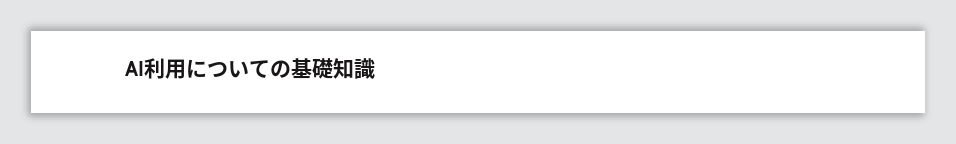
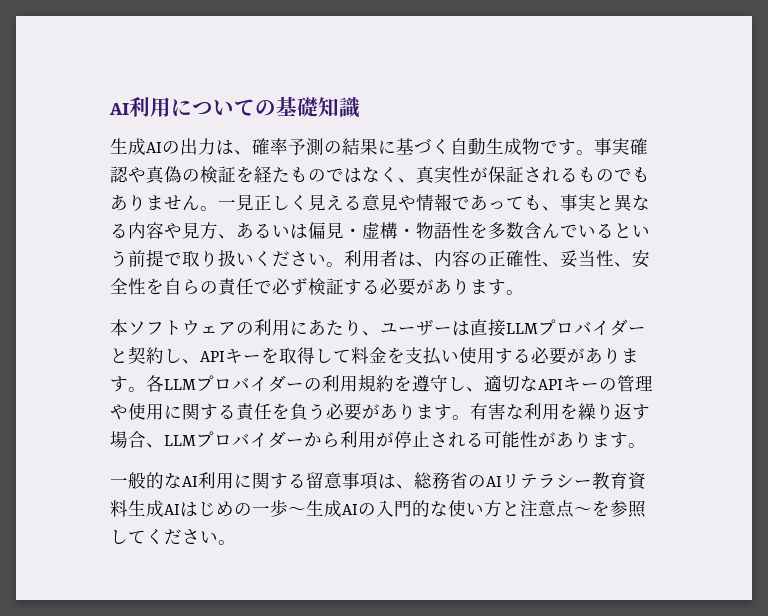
+ 生成AIの出力は、確率予測の結果に基づく自動生成物です。事実確認や真偽の検証を経たものではなく、真実性が保証されるものでもありません。一見正しく見える意見や情報であっても、事実と異なる内容や見方、あるいは偏見・虚構・物語性を多数含んでいるという前提で取り扱いください。利用者は、内容の正確性、妥当性、安全性を自らの責任で必ず検証する必要があります。
+ 本ソフトウェアの利用にあたり、ユーザーは直接LLMプロバイダーと契約し、APIキーを取得して料金を支払い使用する必要があります。各LLMプロバイダーの利用規約を遵守し、適切なAPIキーの管理や使用に関する責任を負う必要があります。有害な利用を繰り返す場合、LLMプロバイダーから利用が停止される可能性があります。
+ 一般的なAI利用に関する留意事項は、総務省のAIリテラシー教育資料生成AIはじめの一歩～生成AIの入門的な使い方と注意点～を参照してください。

